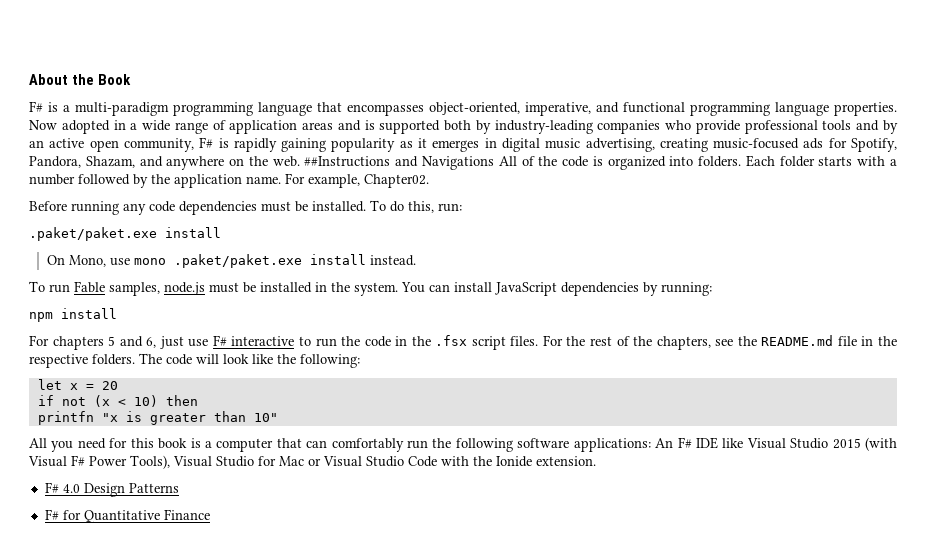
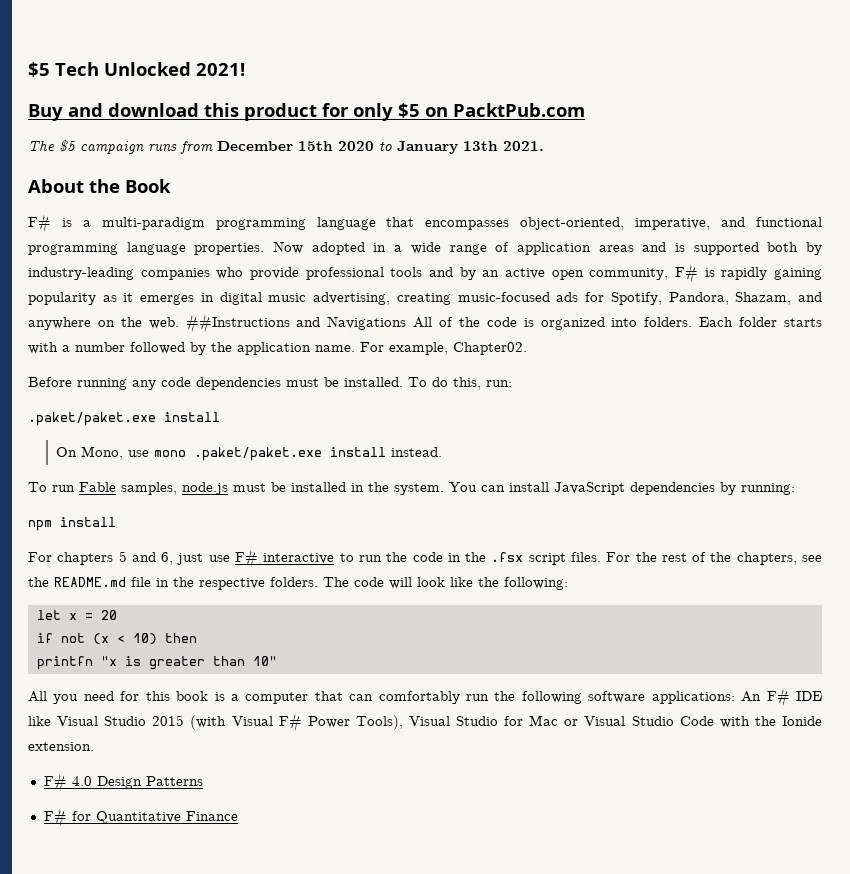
+ $5 Tech Unlocked 2021!
+ Buy and download this product for only $5 on PacktPub.com
+ The $5 campaign runs from December 15th 2020 to January 13th 2021.

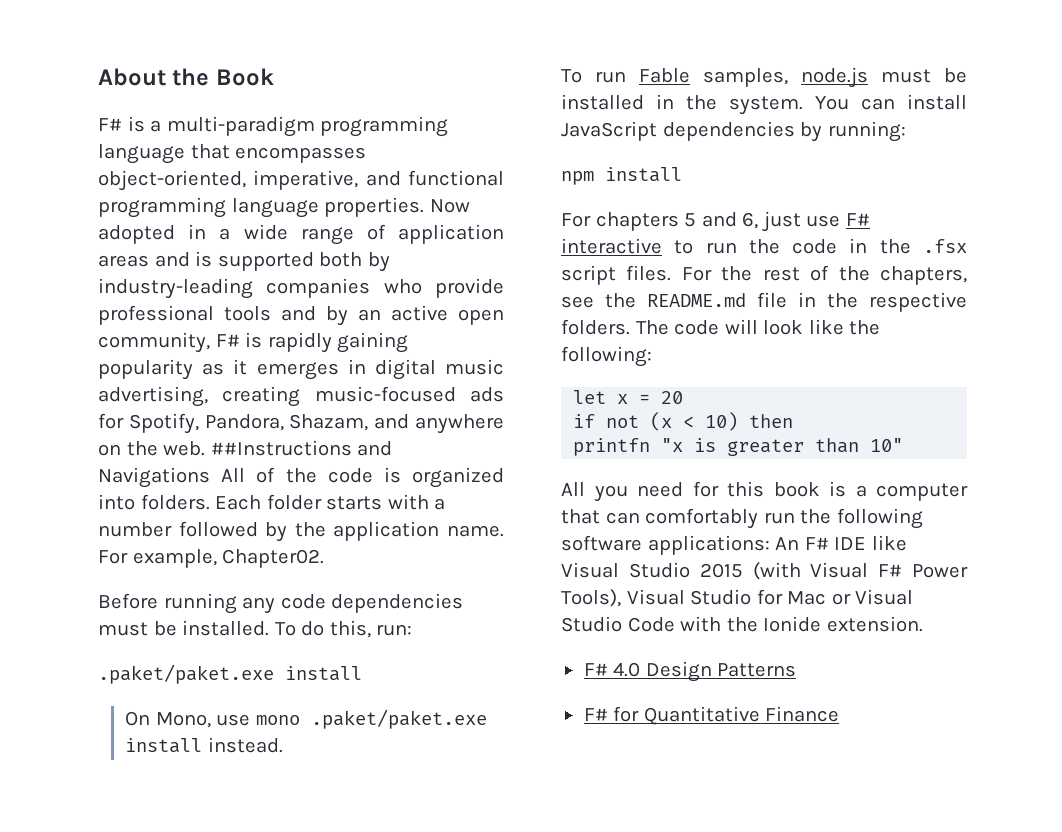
- $5 Tech Unlocked 2021!
- Buy and download this product for only $5 on PacktPub.com
- The $5 campaign runs from December 15th 2020 to January 13th 2021.

